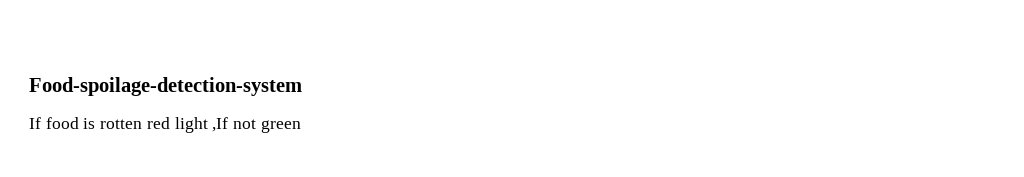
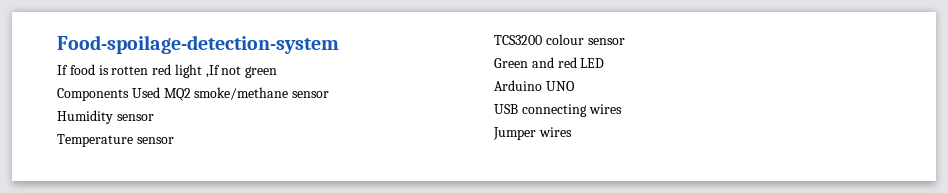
+ Components Used MQ2 smoke/methane sensor
+ Humidity sensor
+ Temperature sensor
+ TCS3200 colour sensor
+ Green and red LED
+ Arduino UNO
+ USB connecting wires
+ Jumper wires

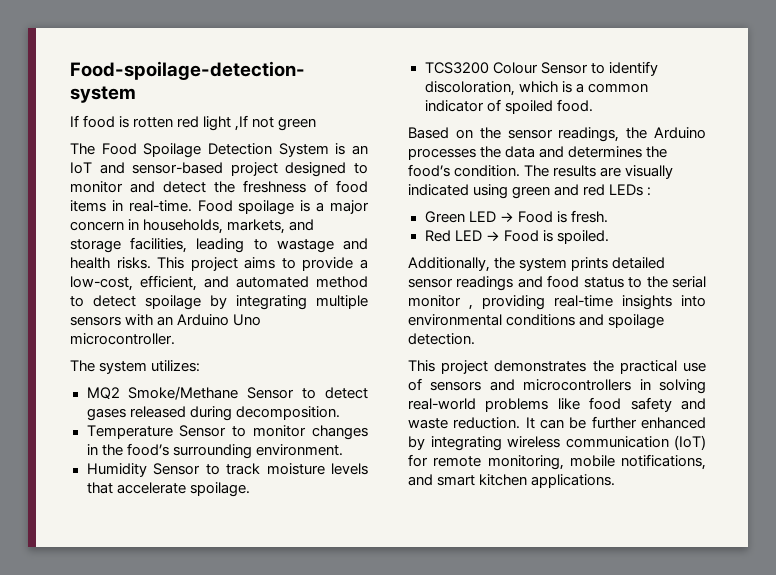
- Components Used MQ2 smoke/methane sensor
- Humidity sensor
- Temperature sensor
- TCS3200 colour sensor
- Green and red LED
- Arduino UNO
- USB connecting wires
- Jumper wires
+ The Food Spoilage Detection System is an IoT and sensor-based project designed to monitor and detect the freshness of food items in real-time. Food spoilage is a major concern in households, markets, and storage facilities, leading to wastage and health risks. This project aims to provide a low-cost, efficient, and automated method to detect spoilage by integrating multiple sensors with an Arduino Uno microcontroller.
+ The system utilizes:
+ MQ2 Smoke/Methane Sensor to detect gases released during decomposition.
+ Temperature Sensor to monitor changes in the food’s surrounding environment.
+ Humidity Sensor to track moisture levels that accelerate spoilage.
+ TCS3200 Colour Sensor to identify discoloration, which is a common indicator of spoiled food.
+ Based on the sensor readings, the Arduino processes the data and determines the food’s condition. The results are visually indicated using green and red LEDs :
+ Green LED → Food is fresh.
+ Red LED → Food is spoiled.
+ Additionally, the system prints detailed sensor readings and food status to the serial monitor , providing real-time insights into environmental conditions and spoilage detection.
+ This project demonstrates the practical use of sensors and microcontrollers in solving real-world problems like food safety and waste reduction. It can be further enhanced by integrating wireless communication (IoT) for remote monitoring, mobile notifications, and smart kitchen applications.

